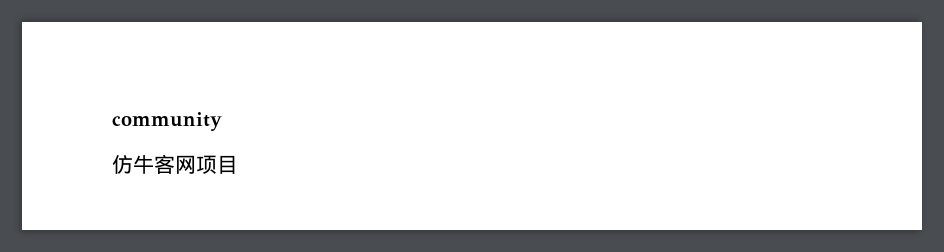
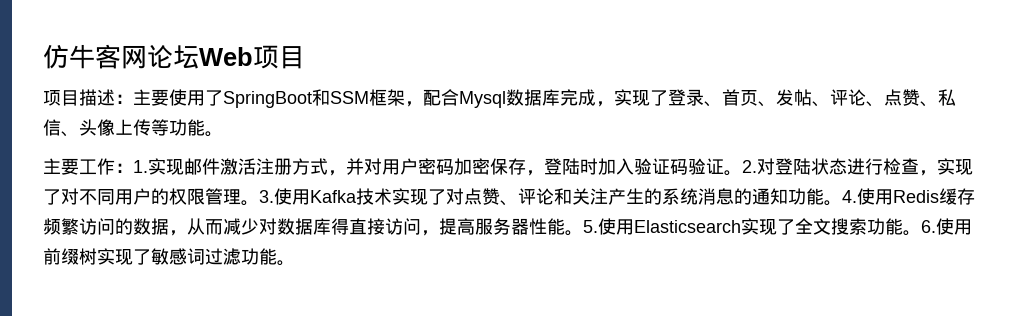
- community
- 仿牛客网项目
+ 仿牛客网论坛Web项目
+ 项目描述：主要使用了SpringBoot和SSM框架，配合Mysql数据库完成，实现了登录、首页、发帖、评论、点赞、私信、头像上传等功能。
+ 主要工作：1.实现邮件激活注册方式，并对用户密码加密保存，登陆时加入验证码验证。2.对登陆状态进行检查，实现了对不同用户的权限管理。3.使用Kafka技术实现了对点赞、评论和关注产生的系统消息的通知功能。4.使用Redis缓存频繁访问的数据，从而减少对数据库得直接访问，提高服务器性能。5.使用Elasticsearch实现了全文搜索功能。6.使用前缀树实现了敏感词过滤功能。

